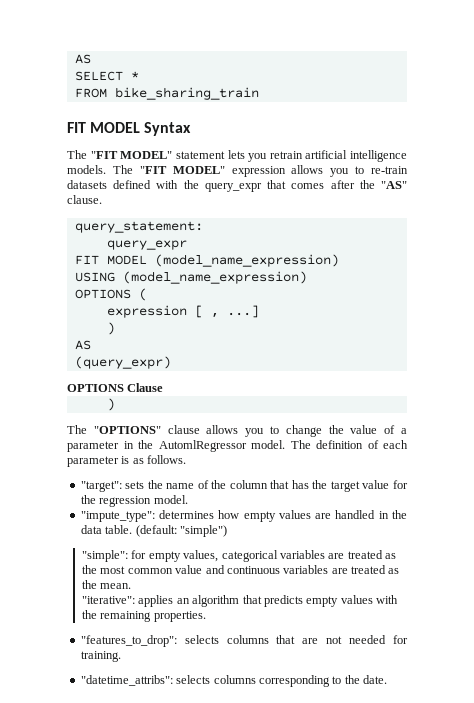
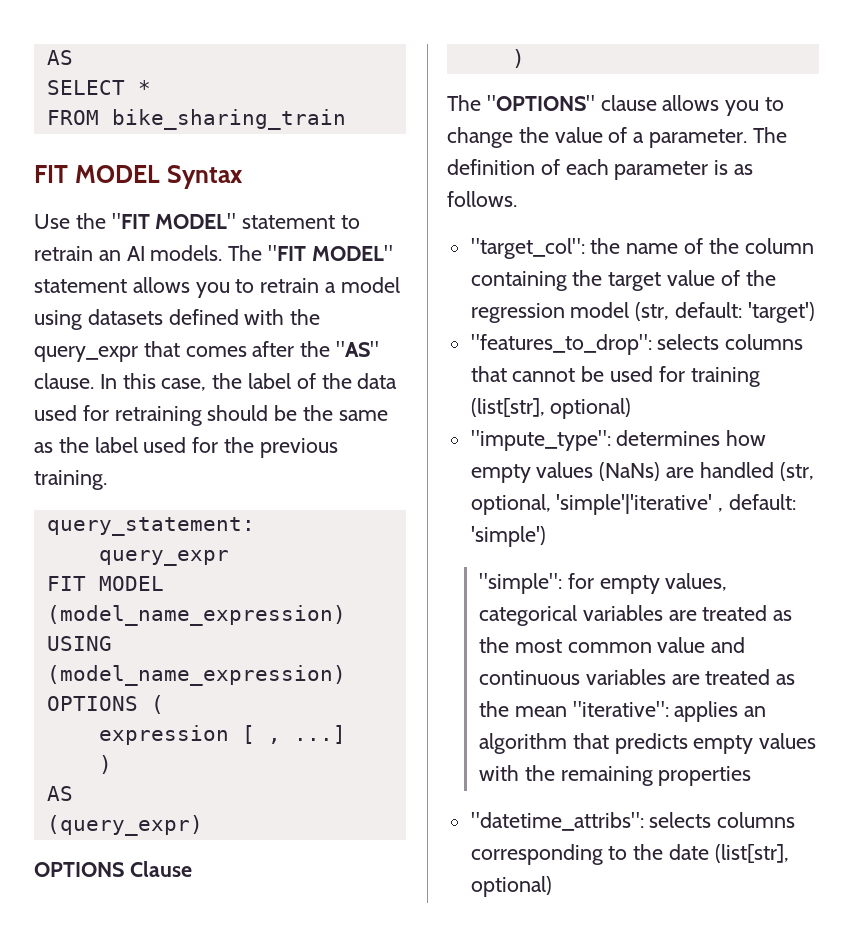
- The "FIT MODEL" statement lets you retrain artificial intelligence models. The "FIT MODEL" expression allows you to re-train datasets defined with the query_expr that comes after the "AS" clause.
+ Use the "FIT MODEL" statement to retrain an AI models. The "FIT MODEL" statement allows you to retrain a model using datasets defined with the query_expr that comes after the "AS" clause. In this case, the label of the data used for retraining should be the same as the label used for the previous training.
- The "OPTIONS" clause allows you to change the value of a parameter in the AutomlRegressor model.
+ The "OPTIONS" clause allows you to change the value of a parameter.
- "target": sets the name of the column that has the target value for the regression model.
+ "target_col": the name of the column containing the target value of the regression model (str, default: 'target')
+ "features_to_drop": selects columns that cannot be used for training (list[str], optional)
- "impute_type": determines how empty values are handled in the data table. (default: "simple")
+ "impute_type": determines how empty values (NaNs) are handled (str, optional, 'simple'|'iterative' , default: 'simple')
- "simple": for empty values, categorical variables are treated as the most common value and continuous variables are treated as the mean.
- "iterative": applies an algorithm that predicts empty values with the remaining properties.
- "features_to_drop": selects columns that are not needed for training.
+ "simple": for empty values, categorical variables are treated as the most common value and continuous variables are treated as the mean "iterative": applies an algorithm that predicts empty values with the remaining properties
- "datetime_attribs": selects columns corresponding to the date.
+ "datetime_attribs": selects columns corresponding to the date (list[str], optional)

